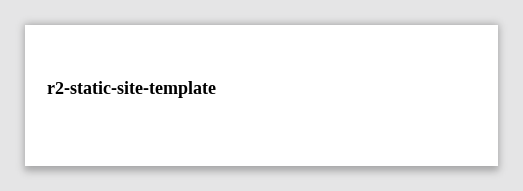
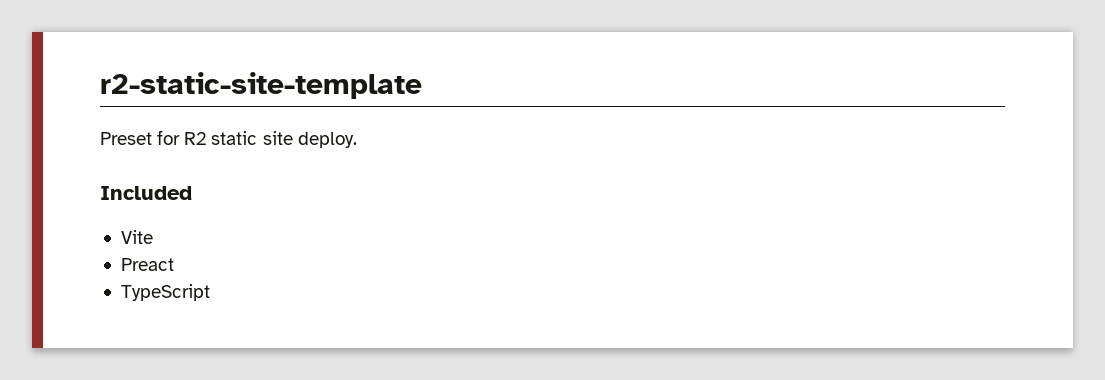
+ Preset for R2 static site deploy.
+ Included
+ Vite
+ Preact
+ TypeScript

